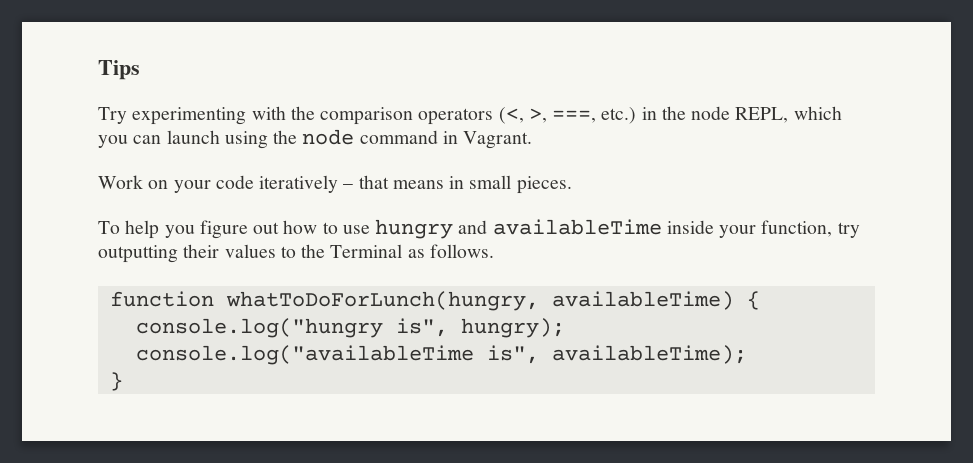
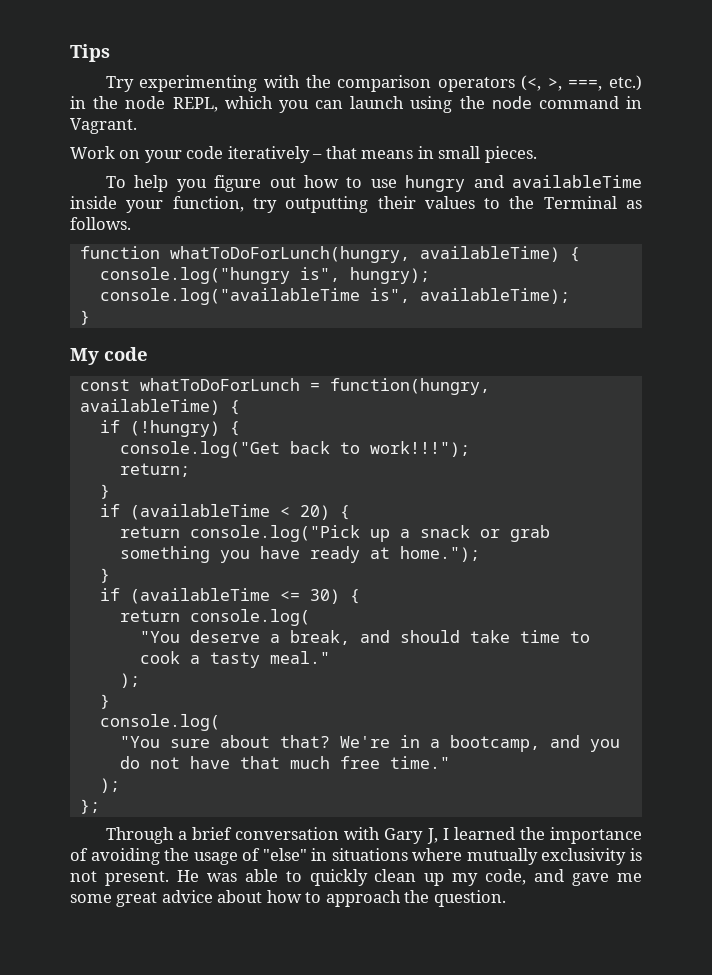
+ My code
+ const whatToDoForLunch = function(hungry, availableTime) {
+ if (!hungry) {
+ console.log("Get back to work!!!");
+ return;
+ }
+ if (availableTime < 20) {
+ return console.log("Pick up a snack or grab something you have ready at home.");
+ }
+ if (availableTime <= 30) {
+ return console.log(
+ "You deserve a break, and should take time to cook a tasty meal."
+ );
+ }
+ console.log(
+ "You sure about that? We're in a bootcamp, and you do not have that much free time."
+ );
+ };
+ Through a brief conversation with Gary J, I learned the importance of avoiding the usage of "else" in situations where mutually exclusivity is not present. He was able to quickly clean up my code, and gave me some great advice about how to approach the question.

